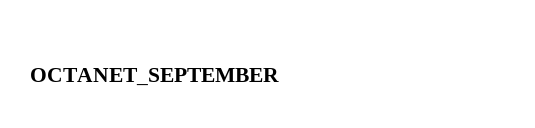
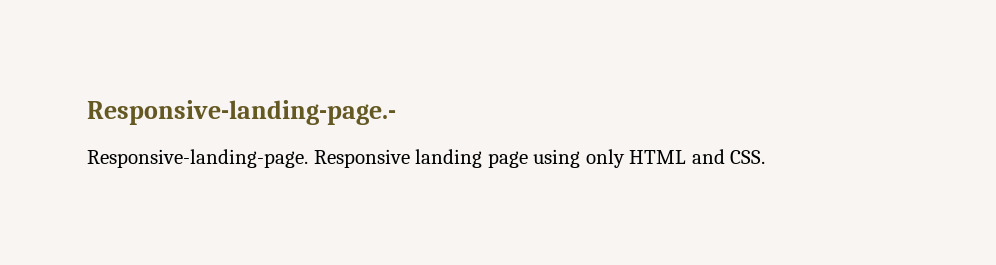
- OCTANET_SEPTEMBER
+ Responsive-landing-page.-
+ Responsive-landing-page. Responsive landing page using only HTML and CSS.

